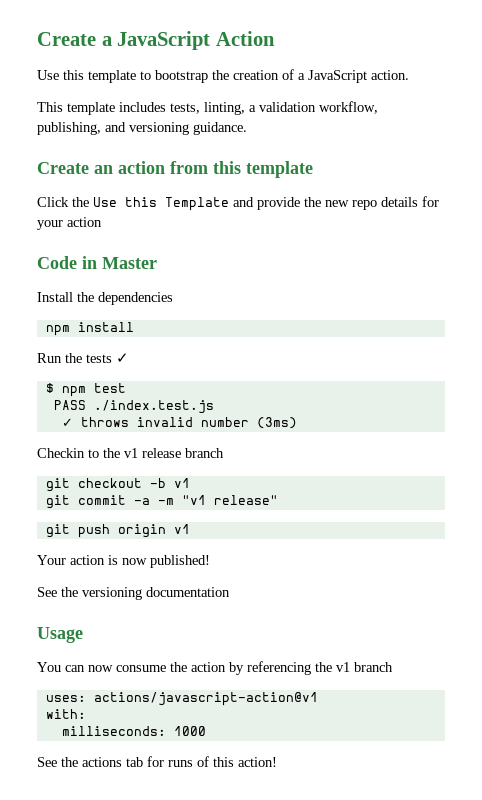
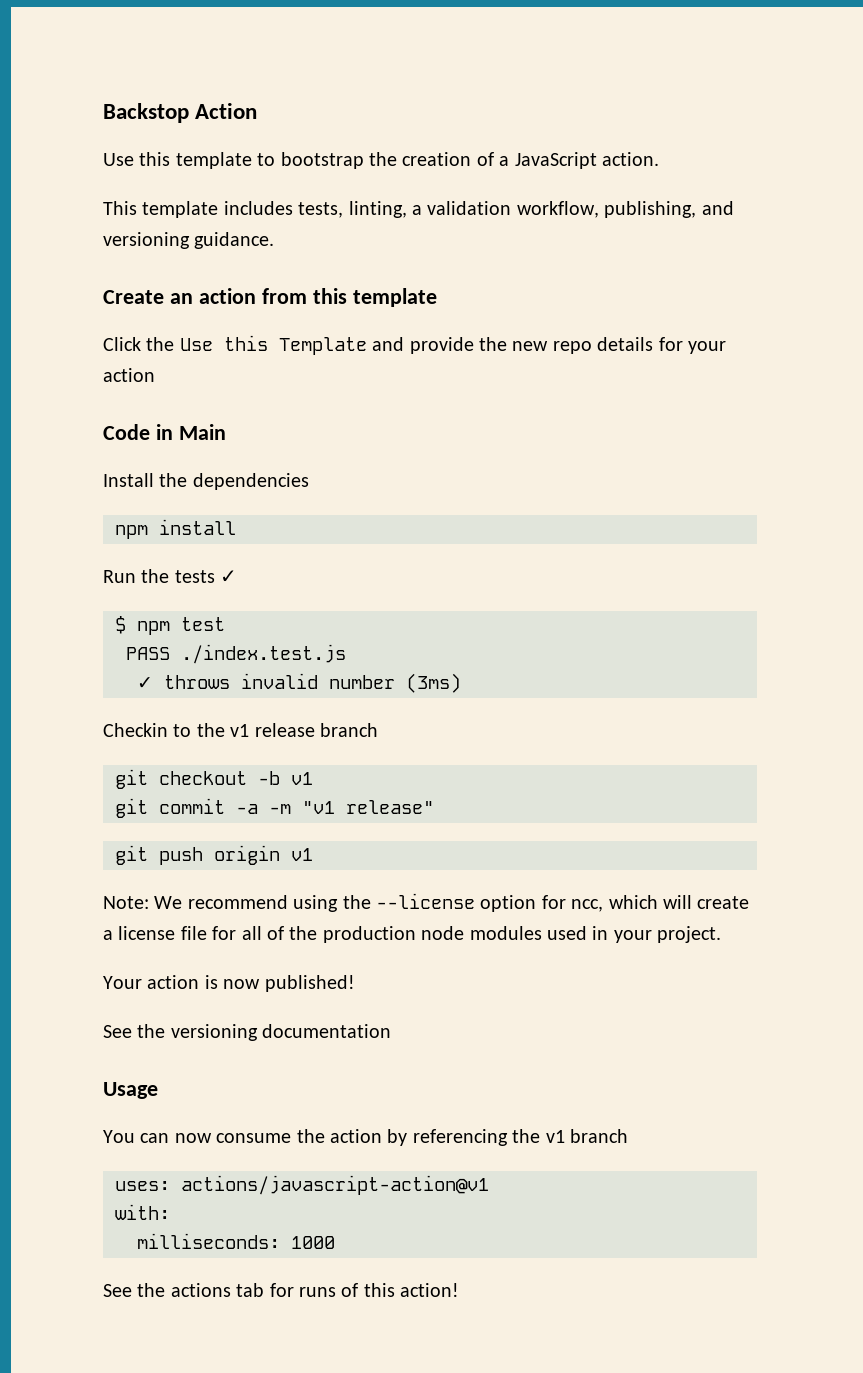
- Create a JavaScript Action
+ Backstop Action
- Code in Master
+ Code in Main
+ Note: We recommend using the --license option for ncc, which will create a license file for all of the production node modules used in your project.

